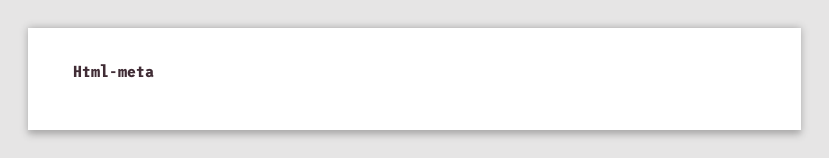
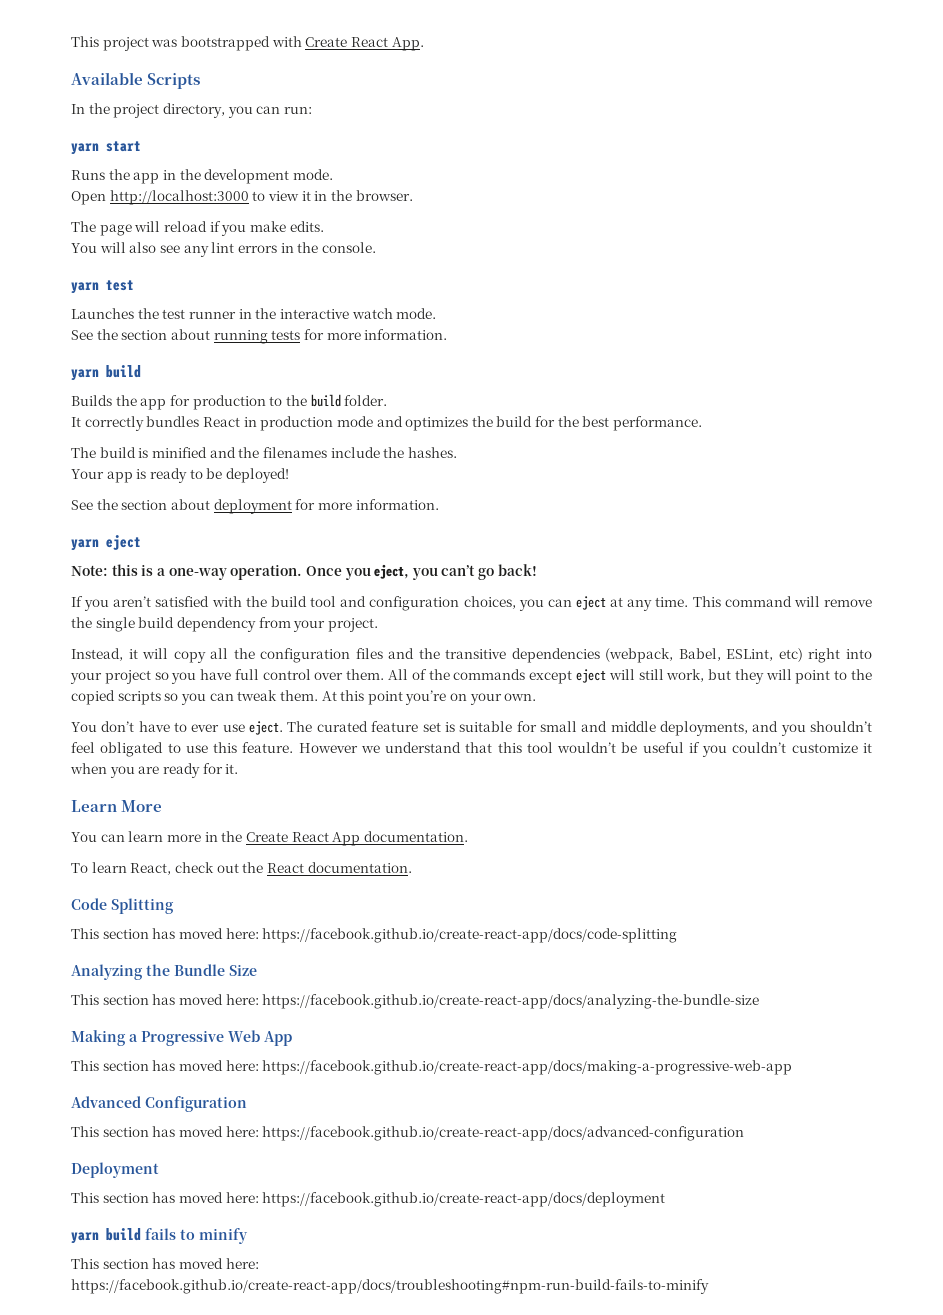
- Html-meta
+ This project was bootstrapped with Create React App.
+ Available Scripts
+ In the project directory, you can run:
+ yarn start
+ Runs the app in the development mode.
+ Open http://localhost:3000 to view it in the browser.
+ The page will reload if you make edits.
+ You will also see any lint errors in the console.
+ yarn test
+ Launches the test runner in the interactive watch mode.
+ See the section about running tests for more information.
+ yarn build
+ Builds the app for production to the build folder.
+ It correctly bundles React in production mode and optimizes the build for the best performance.
+ The build is minified and the filenames include the hashes.
+ Your app is ready to be deployed!
+ See the section about deployment for more information.
+ yarn eject
+ Note: this is a one-way operation. Once you eject, you can’t go back!
+ If you aren’t satisfied with the build tool and configuration choices, you can eject at any time. This command will remove the single build dependency from your project.
+ Instead, it will copy all the configuration files and the transitive dependencies (webpack, Babel, ESLint, etc) right into your project so you have full control over them. All of the commands except eject will still work, but they will point to the copied scripts so you can tweak them. At this point you’re on your own.
+ You don’t have to ever use eject. The curated feature set is suitable for small and middle deployments, and you shouldn’t feel obligated to use this feature. However we understand that this tool wouldn’t be useful if you couldn’t customize it when you are ready for it.
+ Learn More
+ You can learn more in the Create React App documentation.
+ To learn React, check out the React documentation.
+ Code Splitting
+ This section has moved here: https://facebook.github.io/create-react-app/docs/code-splitting
+ Analyzing the Bundle Size
+ This section has moved here: https://facebook.github.io/create-react-app/docs/analyzing-the-bundle-size
+ Making a Progressive Web App
+ This section has moved here: https://facebook.github.io/create-react-app/docs/making-a-progressive-web-app
+ Advanced Configuration
+ This section has moved here: https://facebook.github.io/create-react-app/docs/advanced-configuration
+ Deployment
+ This section has moved here: https://facebook.github.io/create-react-app/docs/deployment
+ yarn build fails to minify
+ This section has moved here: https://facebook.github.io/create-react-app/docs/troubleshooting#npm-run-build-fails-to-minify

